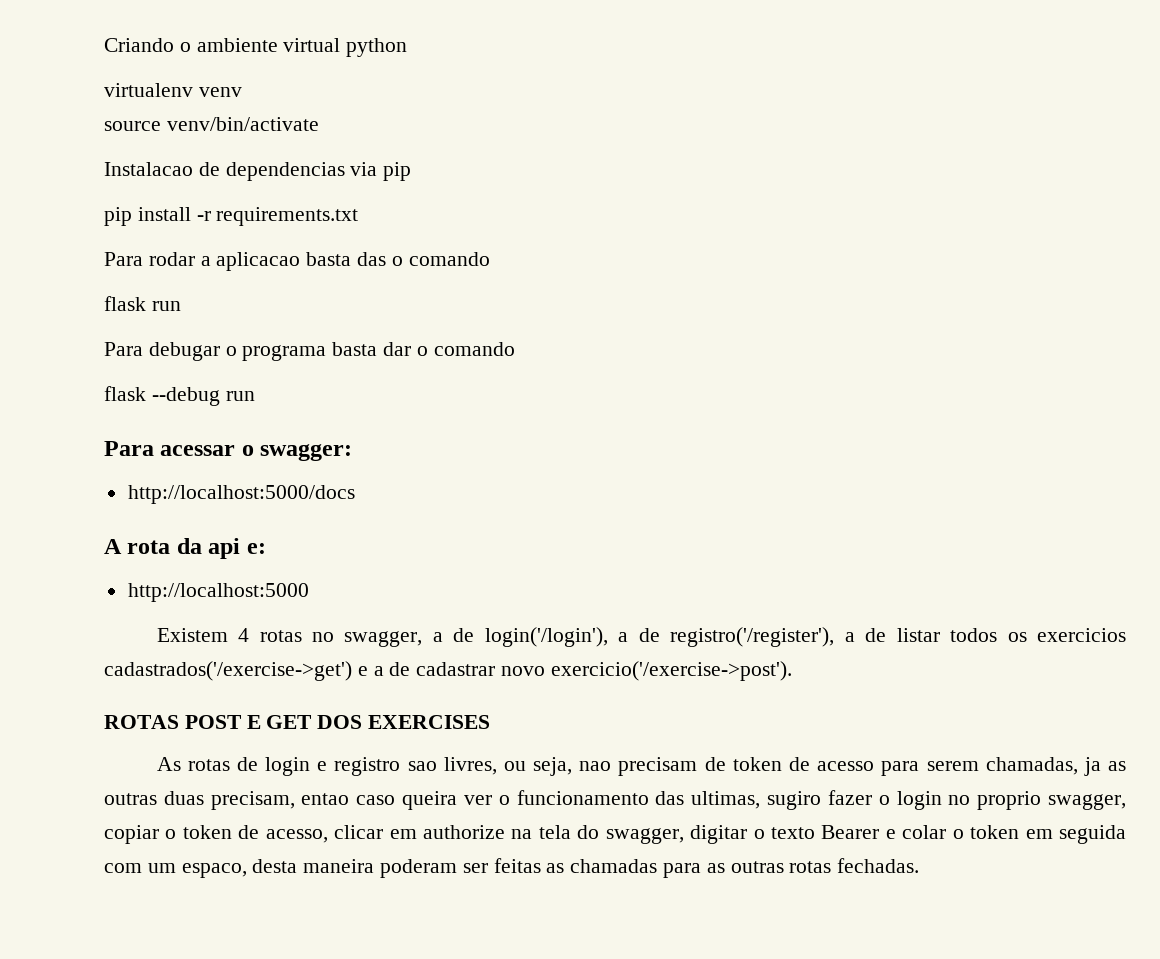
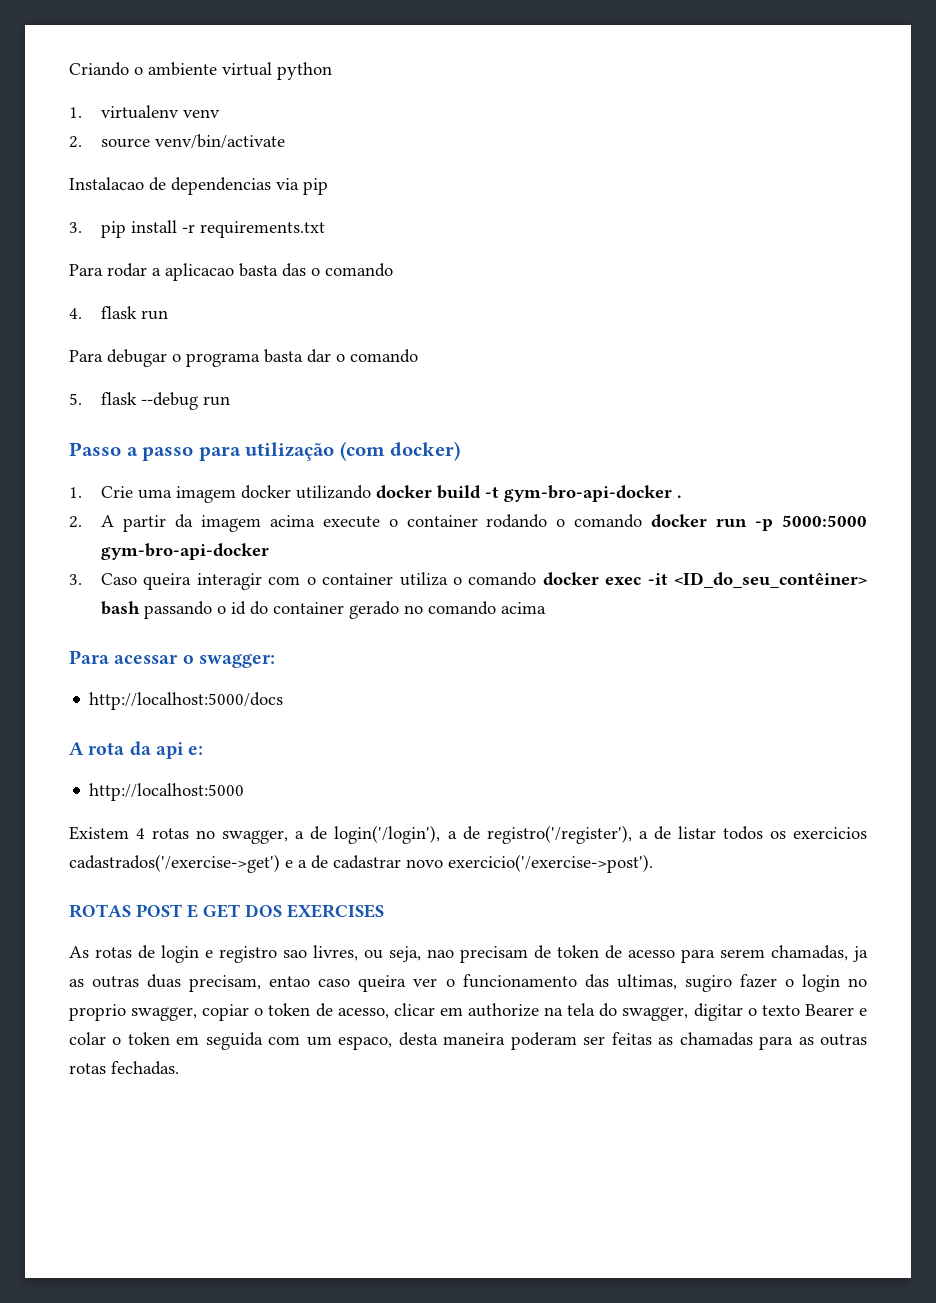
- virtualenv venv
+ 1. virtualenv venv
- source venv/bin/activate
+ 2. source venv/bin/activate
- pip install -r requirements.txt
+ 3. pip install -r requirements.txt
- flask run
+ 4. flask run
- flask --debug run
+ 5. flask --debug run
+ Passo a passo para utilização (com docker)
+ 1. Crie uma imagem docker utilizando docker build -t gym-bro-api-docker .
+ 2. A partir da imagem acima execute o container rodando o comando docker run -p 5000:5000 gym-bro-api-docker
+ 3. Caso queira interagir com o container utiliza o comando docker exec -it <ID_do_seu_contêiner> bash passando o id do container gerado no comando acima

